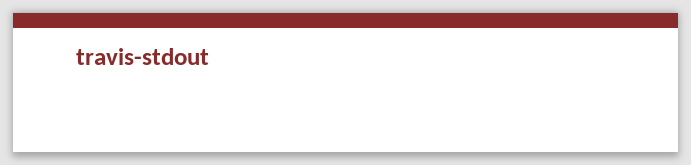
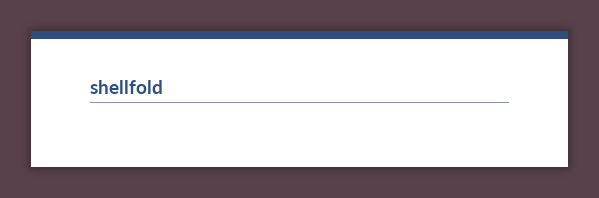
- travis-stdout
+ shellfold

